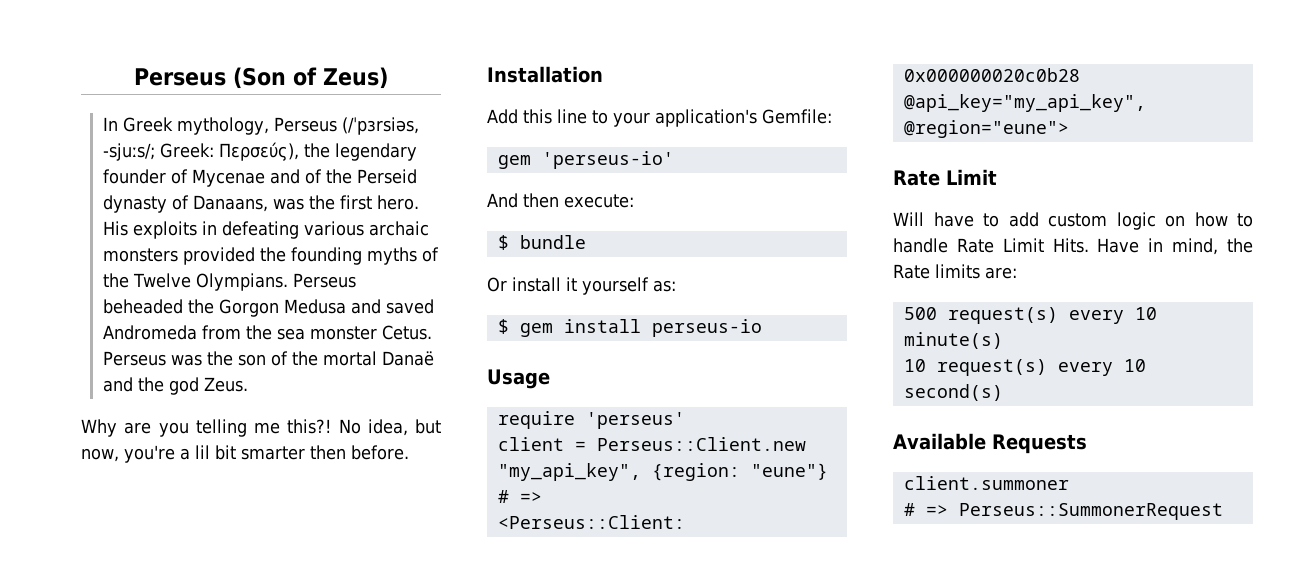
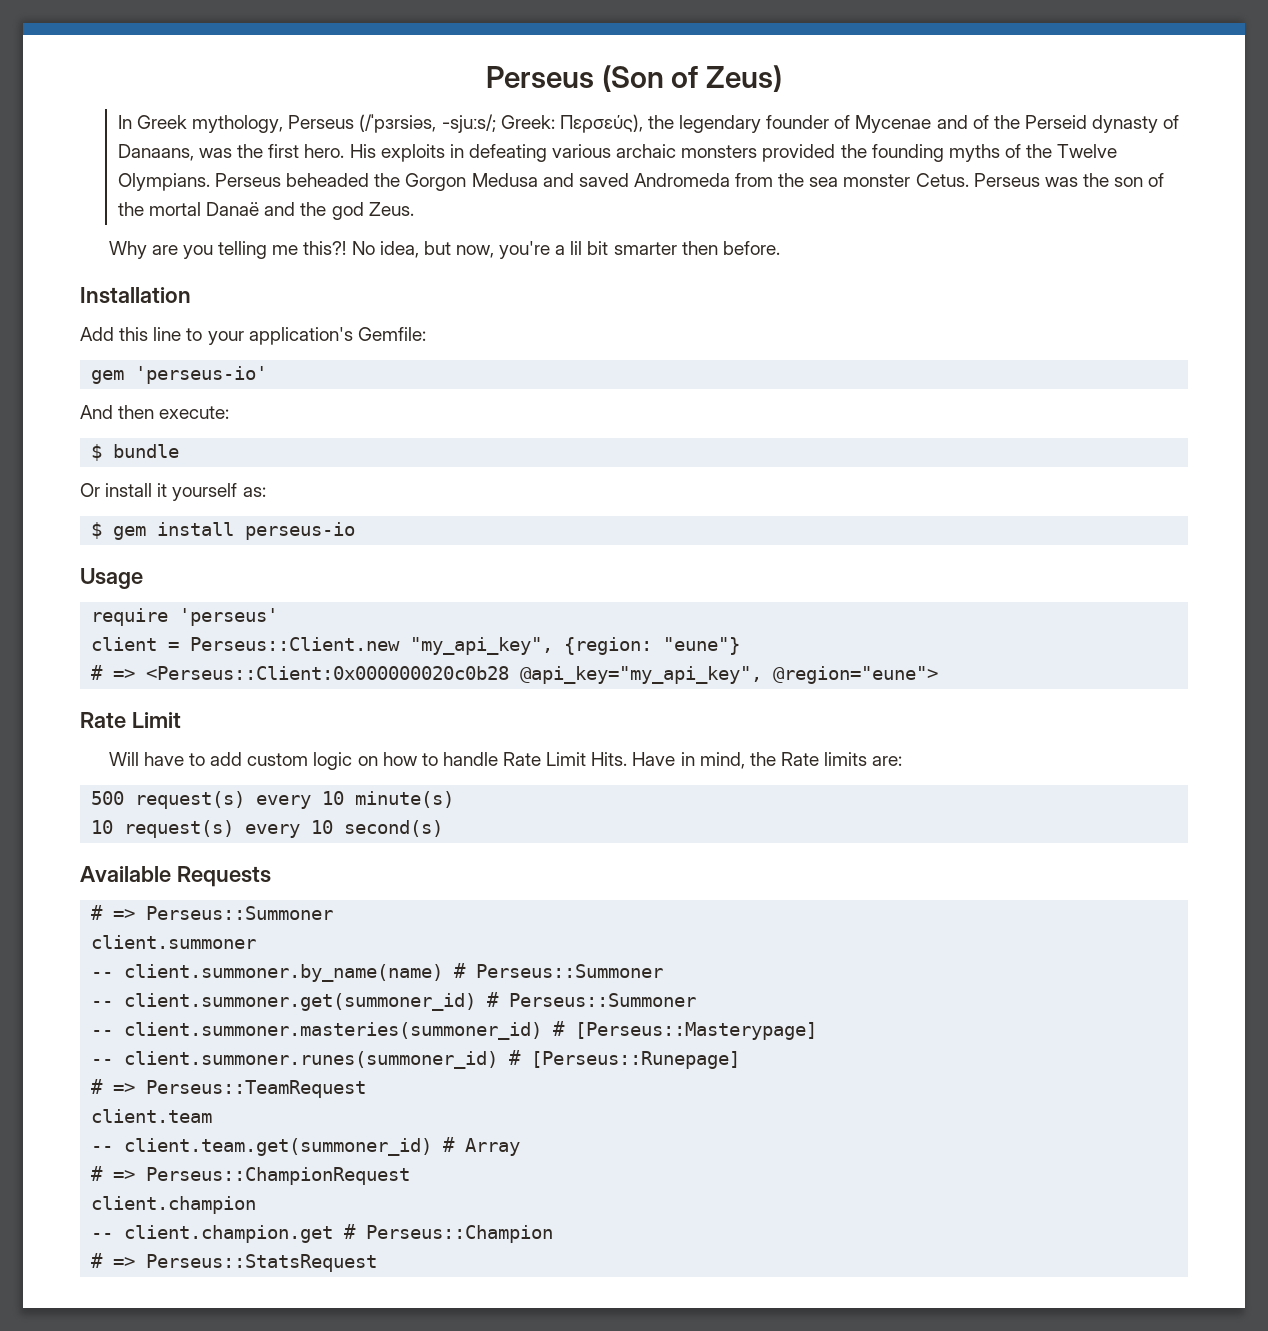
+ # => Perseus::Summoner
  client.summoner
- # => Perseus::SummonerRequest
+ -- client.summoner.by_name(name) # Perseus::Summoner
+ -- client.summoner.get(summoner_id) # Perseus::Summoner
+ -- client.summoner.masteries(summoner_id) # [Perseus::Masterypage]
+ -- client.summoner.runes(summoner_id) # [Perseus::Runepage]
+ # => Perseus::TeamRequest
+ client.team
+ -- client.team.get(summoner_id) # Array
+ # => Perseus::ChampionRequest
+ client.champion
+ -- client.champion.get # Perseus::Champion
+ # => Perseus::StatsRequest

